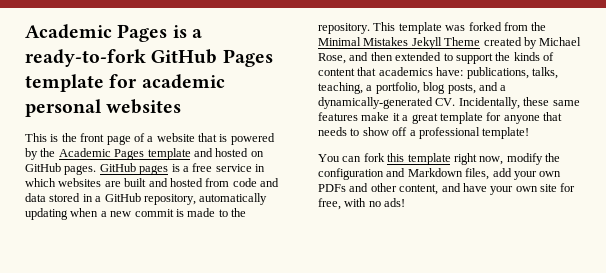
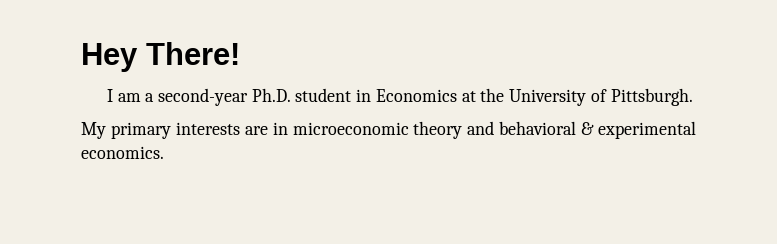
- Academic Pages is a ready-to-fork GitHub Pages template for academic personal websites
- This is the front page of a website that is powered by the Academic Pages template and hosted on GitHub pages. GitHub pages is a free service in which websites are built and hosted from code and data stored in a GitHub repository, automatically updating when a new commit is made to the repository. This template was forked from the Minimal Mistakes Jekyll Theme created by Michael Rose, and then extended to support the kinds of content that academics have: publications, talks, teaching, a portfolio, blog posts, and a dynamically-generated CV. Incidentally, these same features make it a great template for anyone that needs to show off a professional template!
- You can fork this template right now, modify the configuration and Markdown files, add your own PDFs and other content, and have your own site for free, with no ads!
+ Hey There!
+ I am a second-year Ph.D. student in Economics at the University of Pittsburgh.
+ My primary interests are in microeconomic theory and behavioral & experimental economics.

